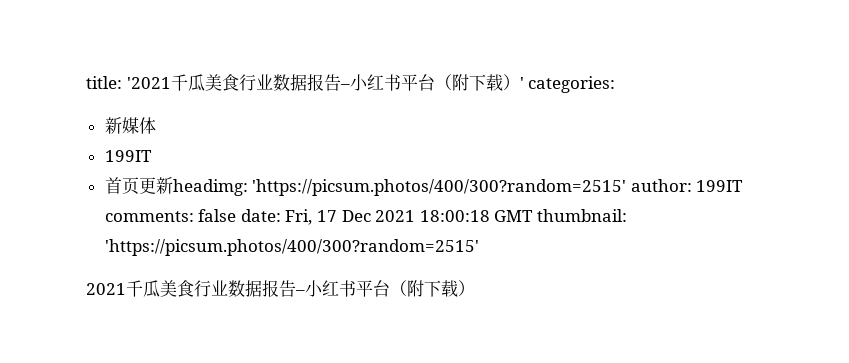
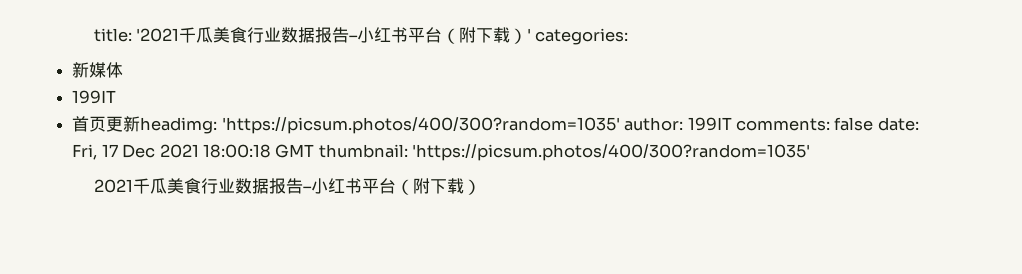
- 首页更新headimg: 'https://picsum.photos/400/300?random=2515' author: 199IT comments: false date: Fri, 17 Dec 2021 18:00:18 GMT thumbnail: 'https://picsum.photos/400/300?random=2515'
+ 首页更新headimg: 'https://picsum.photos/400/300?random=1035' author: 199IT comments: false date: Fri, 17 Dec 2021 18:00:18 GMT thumbnail: 'https://picsum.photos/400/300?random=1035'

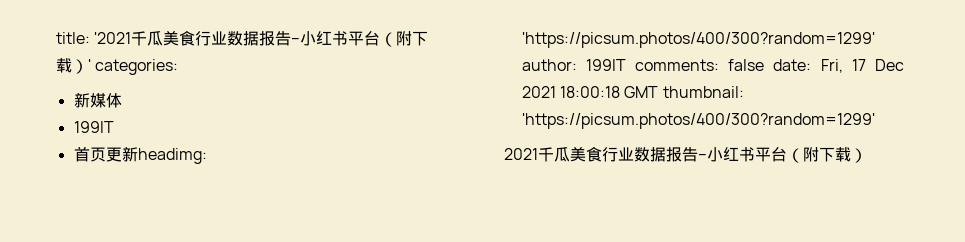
- 首页更新headimg: 'https://picsum.photos/400/300?random=1035' author: 199IT comments: false date: Fri, 17 Dec 2021 18:00:18 GMT thumbnail: 'https://picsum.photos/400/300?random=1035'
+ 首页更新headimg: 'https://picsum.photos/400/300?random=1299' author: 199IT comments: false date: Fri, 17 Dec 2021 18:00:18 GMT thumbnail: 'https://picsum.photos/400/300?random=1299'

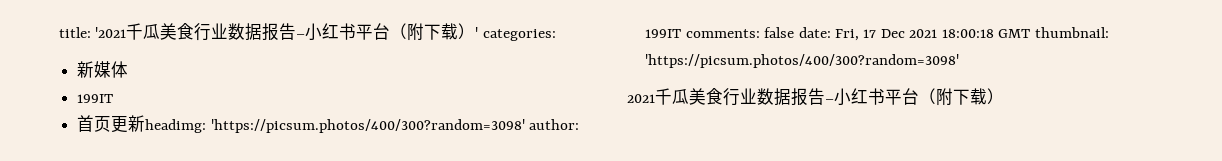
- 首页更新headimg: 'https://picsum.photos/400/300?random=1299' author: 199IT comments: false date: Fri, 17 Dec 2021 18:00:18 GMT thumbnail: 'https://picsum.photos/400/300?random=1299'
+ 首页更新headimg: 'https://picsum.photos/400/300?random=3098' author: 199IT comments: false date: Fri, 17 Dec 2021 18:00:18 GMT thumbnail: 'https://picsum.photos/400/300?random=3098'

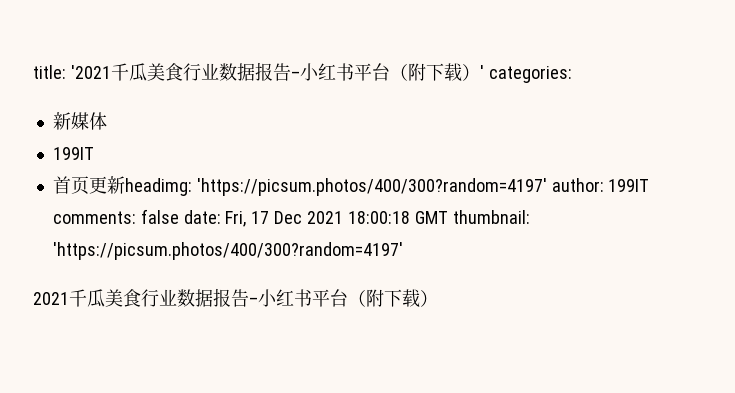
- 首页更新headimg: 'https://picsum.photos/400/300?random=3098' author: 199IT comments: false date: Fri, 17 Dec 2021 18:00:18 GMT thumbnail: 'https://picsum.photos/400/300?random=3098'
+ 首页更新headimg: 'https://picsum.photos/400/300?random=4197' author: 199IT comments: false date: Fri, 17 Dec 2021 18:00:18 GMT thumbnail: 'https://picsum.photos/400/300?random=4197'

